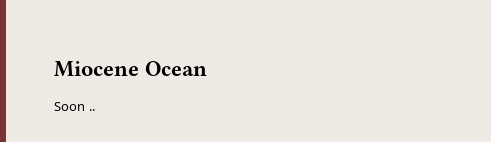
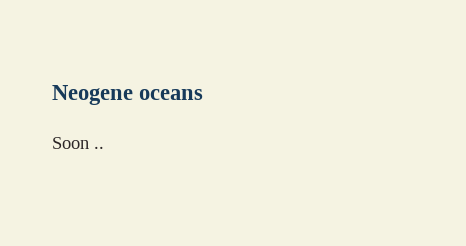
- Miocene Ocean
+ Neogene oceans

